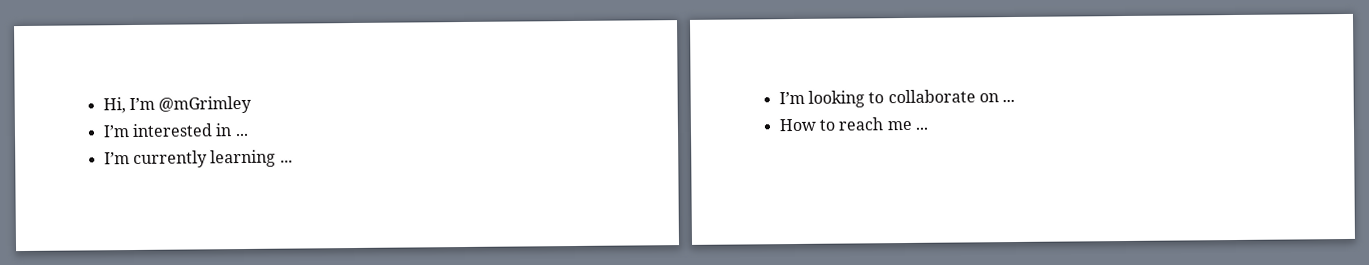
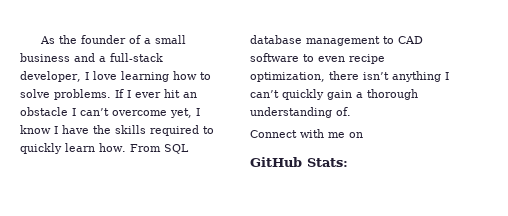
- Hi, I’m @mGrimley
- I’m interested in ...
- I’m currently learning ...
- I’m looking to collaborate on ...
- How to reach me ...
+ As the founder of a small business and a full-stack developer, I love learning how to solve problems. If I ever hit an obstacle I can’t overcome yet, I know I have the skills required to quickly learn how. From SQL database management to CAD software to even recipe optimization, there isn’t anything I can’t quickly gain a thorough understanding of.
+ Connect with me on
+ GitHub Stats:

